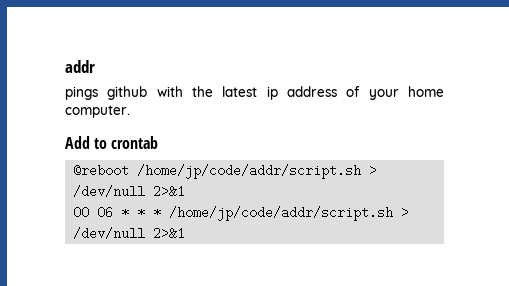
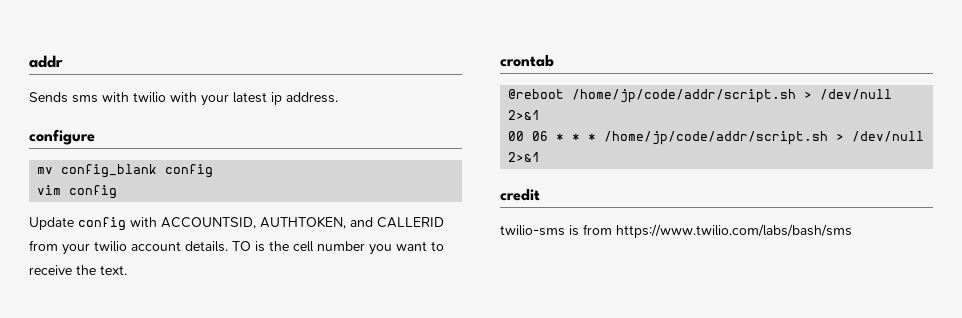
- pings github with the latest ip address of your home computer.
- Add to crontab
+ Sends sms with twilio with your latest ip address.
+ configure
+ mv config_blank config
+ vim config
+ Update config with ACCOUNTSID, AUTHTOKEN, and CALLERID from your twilio account details. TO is the cell number you want to receive the text.
+ crontab
+ credit
+ twilio-sms is from https://www.twilio.com/labs/bash/sms

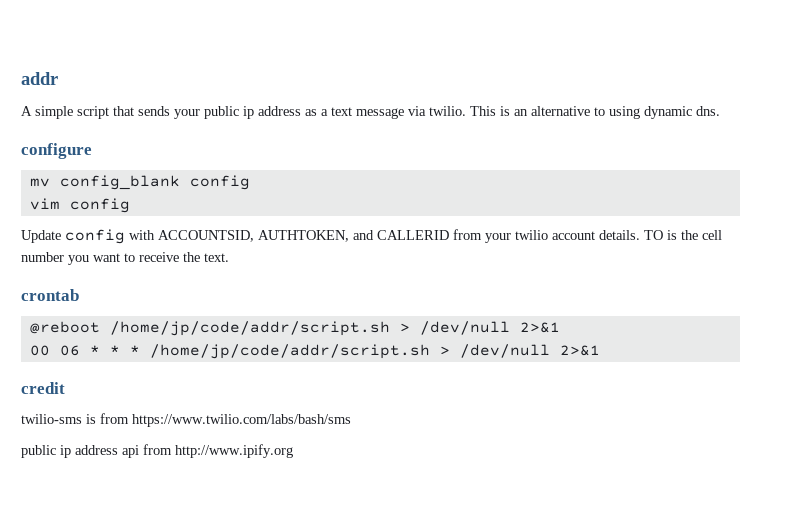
- Sends sms with twilio with your latest ip address.
+ A simple script that sends your public ip address as a text message via twilio. This is an alternative to using dynamic dns.
+ public ip address api from http://www.ipify.org

